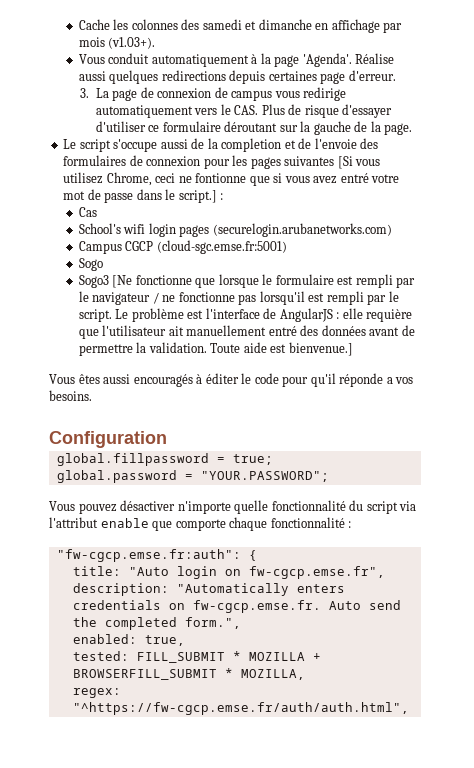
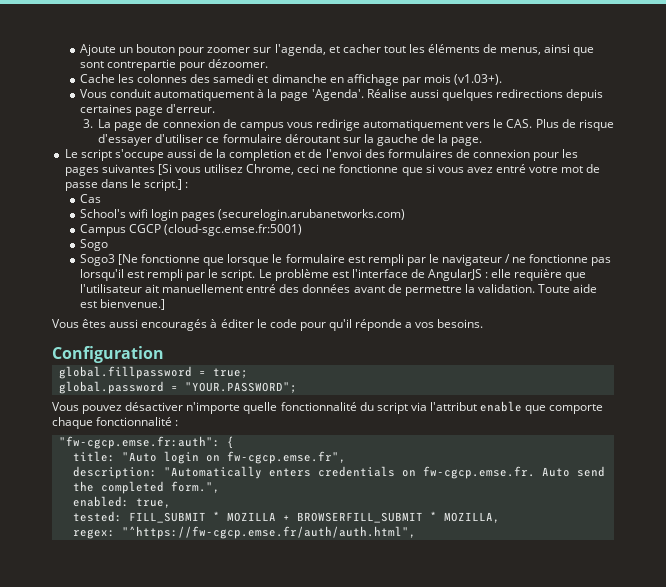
+ Ajoute un bouton pour zoomer sur l'agenda, et cacher tout les éléments de menus, ainsi que sont contrepartie pour dézoomer.
- Le script s'occupe aussi de la completion et de l'envoie des formulaires de connexion pour les pages suivantes [Si vous utilisez Chrome, ceci ne fontionne que si vous avez entré votre mot de passe dans le script.] :
+ Le script s'occupe aussi de la completion et de l'envoi des formulaires de connexion pour les pages suivantes [Si vous utilisez Chrome, ceci ne fonctionne que si vous avez entré votre mot de passe dans le script.] :

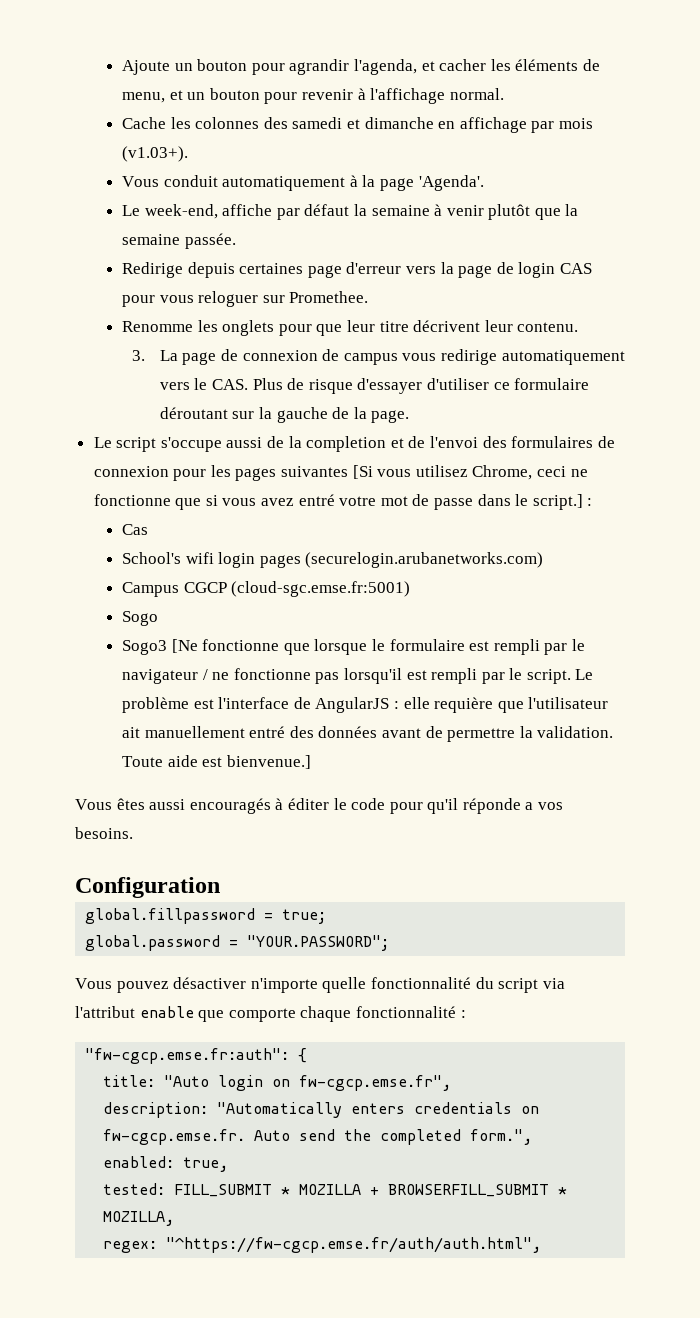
- Ajoute un bouton pour zoomer sur l'agenda, et cacher tout les éléments de menus, ainsi que sont contrepartie pour dézoomer.
+ Ajoute un bouton pour agrandir l'agenda, et cacher les éléments de menu, et un bouton pour revenir à l'affichage normal.
- Vous conduit automatiquement à la page 'Agenda'. Réalise aussi quelques redirections depuis certaines page d'erreur.
+ Vous conduit automatiquement à la page 'Agenda'.
+ Le week-end, affiche par défaut la semaine à venir plutôt que la semaine passée.
+ Redirige depuis certaines page d'erreur vers la page de login CAS pour vous reloguer sur Promethee.
+ Renomme les onglets pour que leur titre décrivent leur contenu.

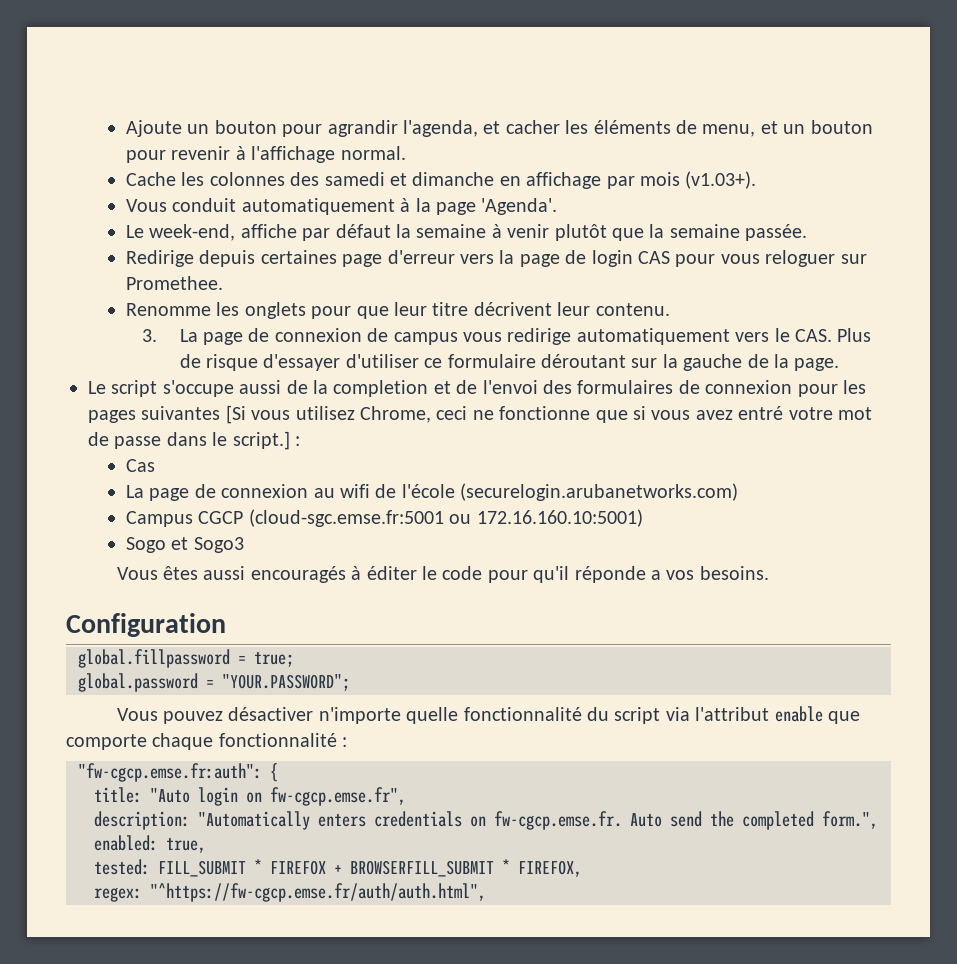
- School's wifi login pages (securelogin.arubanetworks.com)
+ La page de connexion au wifi de l'école (securelogin.arubanetworks.com)
- Campus CGCP (cloud-sgc.emse.fr:5001)
+ Campus CGCP (cloud-sgc.emse.fr:5001 ou 172.16.160.10:5001)
- Sogo
- Sogo3 [Ne fonctionne que lorsque le formulaire est rempli par le navigateur / ne fonctionne pas lorsqu'il est rempli par le script. Le problème est l'interface de AngularJS : elle requière que l'utilisateur ait manuellement entré des données avant de permettre la validation. Toute aide est bienvenue.]
+ Sogo et Sogo3
- tested: FILL_SUBMIT * MOZILLA + BROWSERFILL_SUBMIT * MOZILLA,
+ tested: FILL_SUBMIT * FIREFOX + BROWSERFILL_SUBMIT * FIREFOX,

